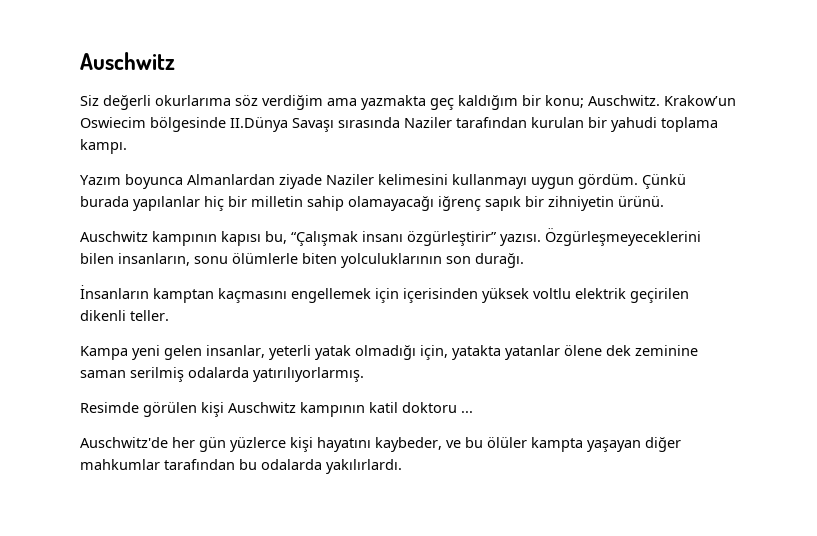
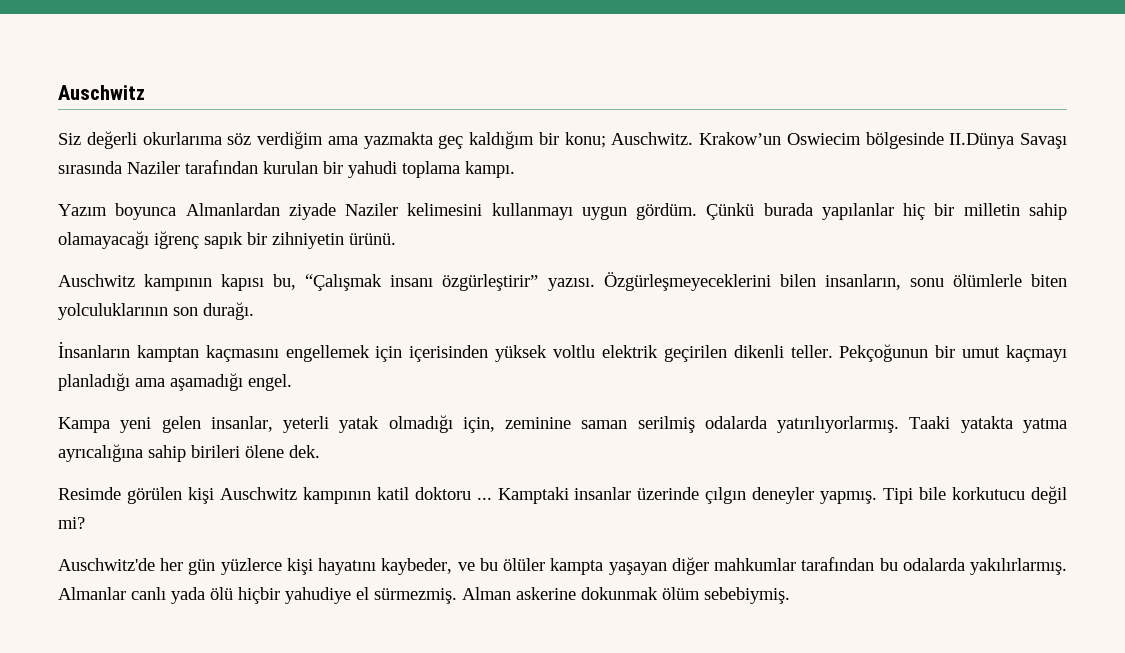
+ Pekçoğunun bir umut kaçmayı planladığı ama aşamadığı engel.
- Kampa yeni gelen insanlar, yeterli yatak olmadığı için, yatakta yatanlar ölene dek zeminine saman serilmiş odalarda yatırılıyorlarmış.
+ Kampa yeni gelen insanlar, yeterli yatak olmadığı için, zeminine saman serilmiş odalarda yatırılıyorlarmış. Taaki yatakta yatma ayrıcalığına sahip birileri ölene dek.
+ Kamptaki insanlar üzerinde çılgın deneyler yapmış. Tipi bile korkutucu değil mi?
- Auschwitz'de her gün yüzlerce kişi hayatını kaybeder, ve bu ölüler kampta yaşayan diğer mahkumlar tarafından bu odalarda yakılırlardı.
+ Auschwitz'de her gün yüzlerce kişi hayatını kaybeder, ve bu ölüler kampta yaşayan diğer mahkumlar tarafından bu odalarda yakılırlarmış. Almanlar canlı yada ölü hiçbir yahudiye el sürmezmiş. Alman askerine dokunmak ölüm sebebiymiş.

